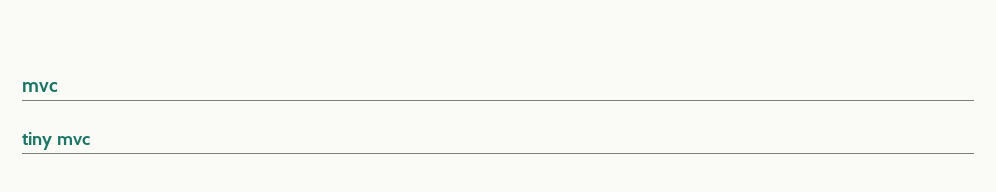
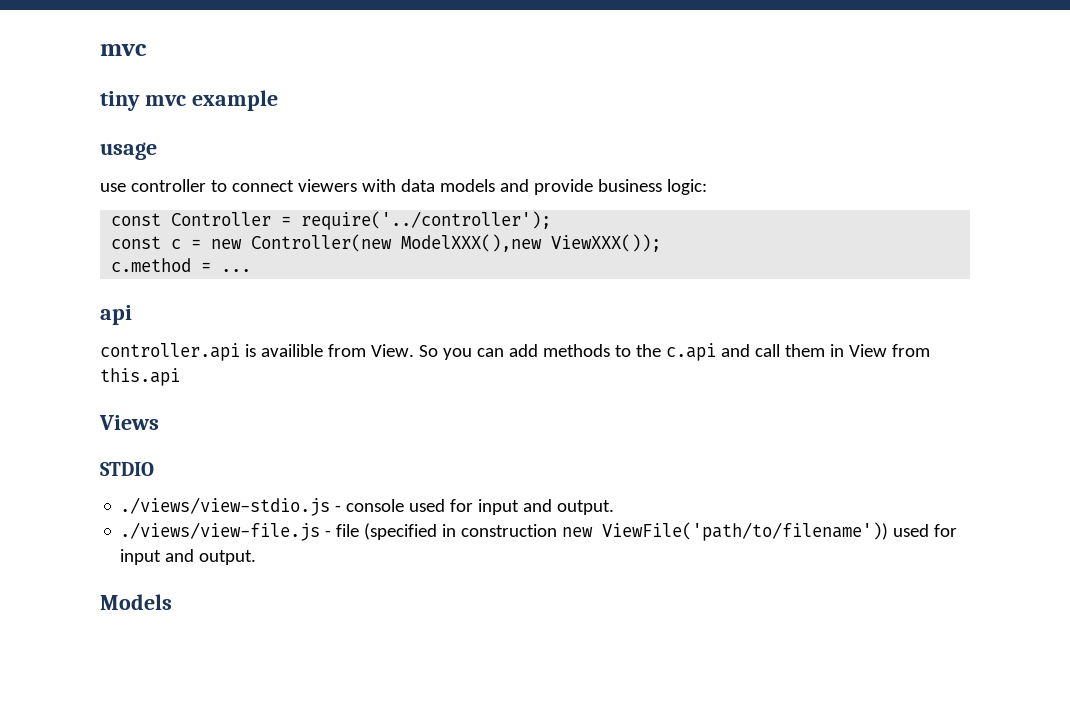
- tiny mvc
+ tiny mvc example
+ usage
+ use controller to connect viewers with data models and provide business logic:
+ const Controller = require('../controller');
+ const c = new Controller(new ModelXXX(),new ViewXXX());
+ c.method = ...
+ api
+ controller.api is availible from View. So you can add methods to the c.api and call them in View from this.api
+ Views
+ STDIO
+ ./views/view-stdio.js - console used for input and output.
+ ./views/view-file.js - file (specified in construction new ViewFile('path/to/filename')) used for input and output.
+ Models

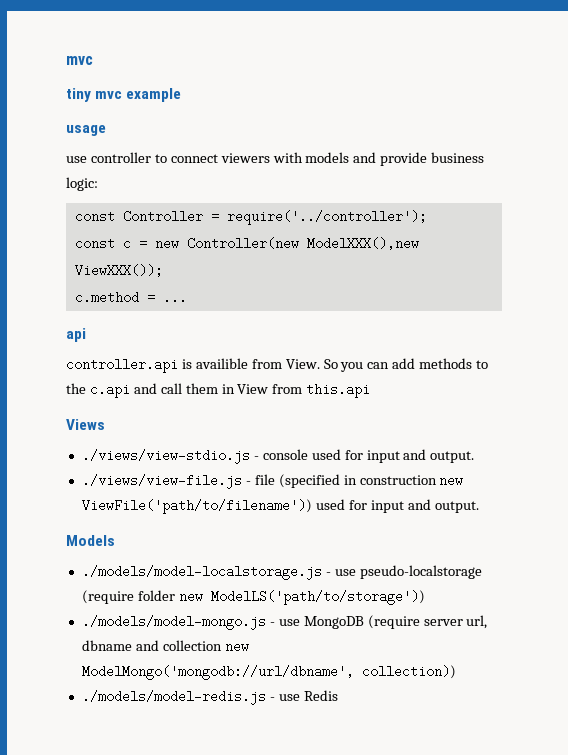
- use controller to connect viewers with data models and provide business logic:
+ use controller to connect viewers with models and provide business logic:
- STDIO
+ ./models/model-localstorage.js - use pseudo-localstorage (require folder new ModelLS('path/to/storage'))
+ ./models/model-mongo.js - use MongoDB (require server url, dbname and collection new ModelMongo('mongodb://url/dbname', collection))
+ ./models/model-redis.js - use Redis

